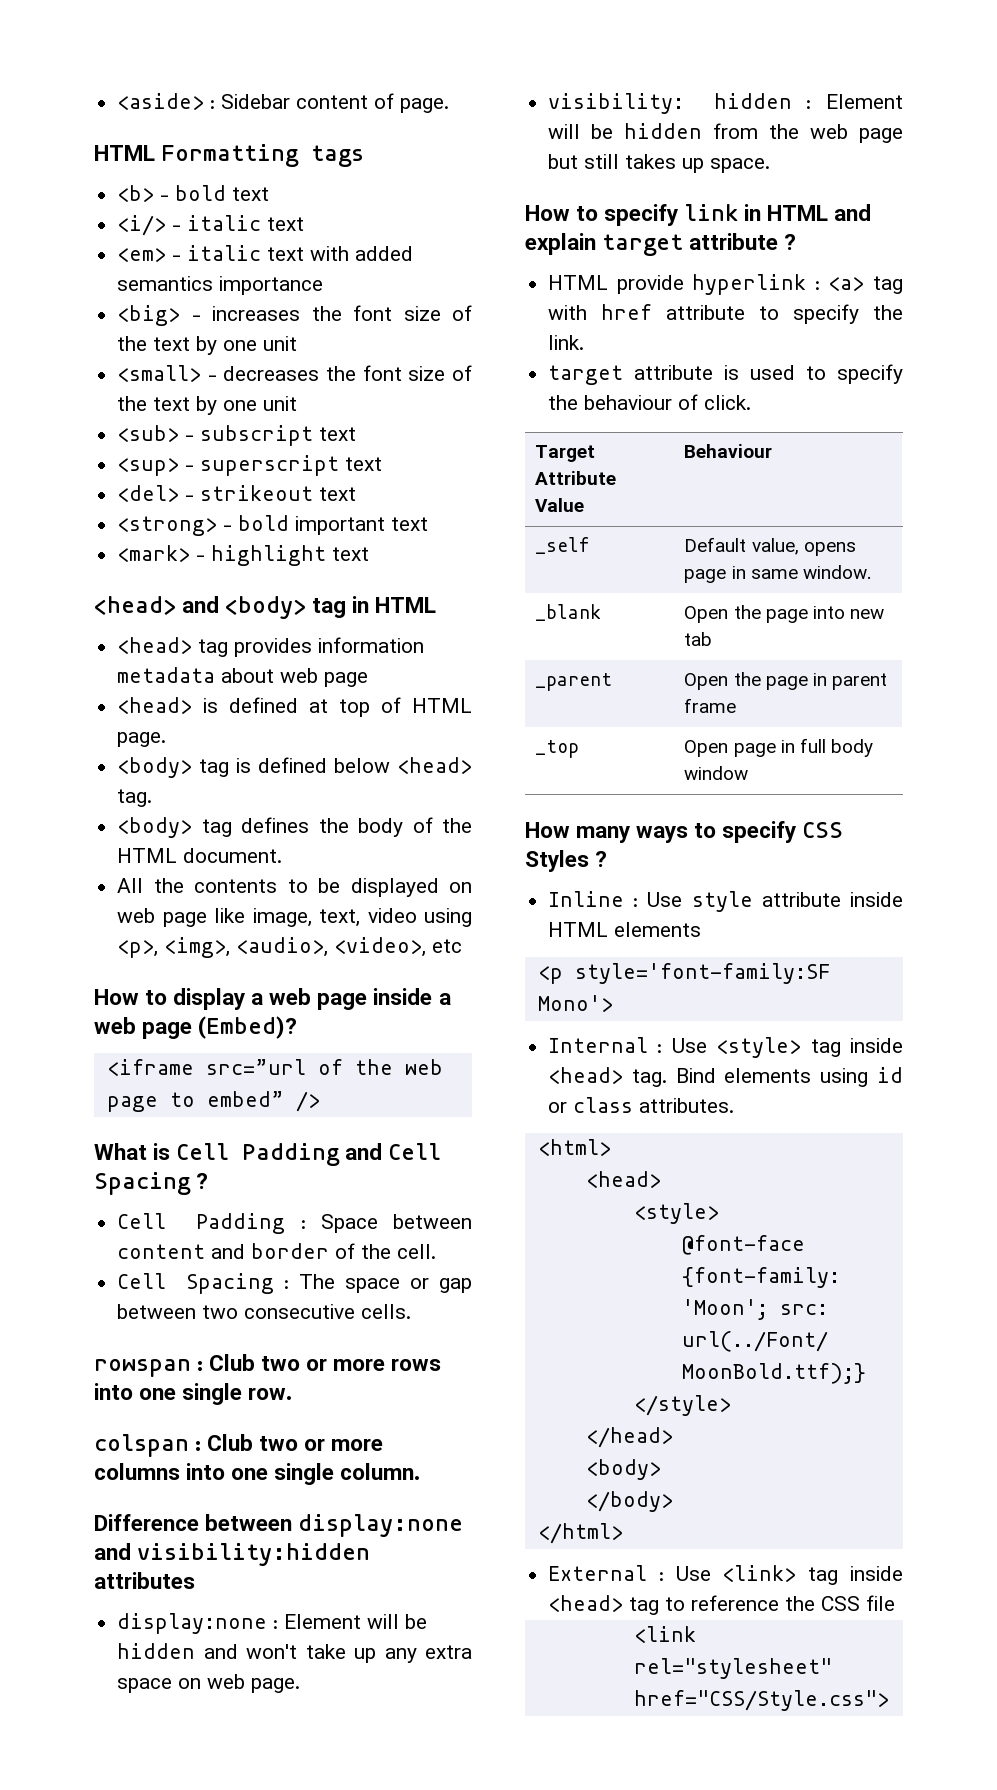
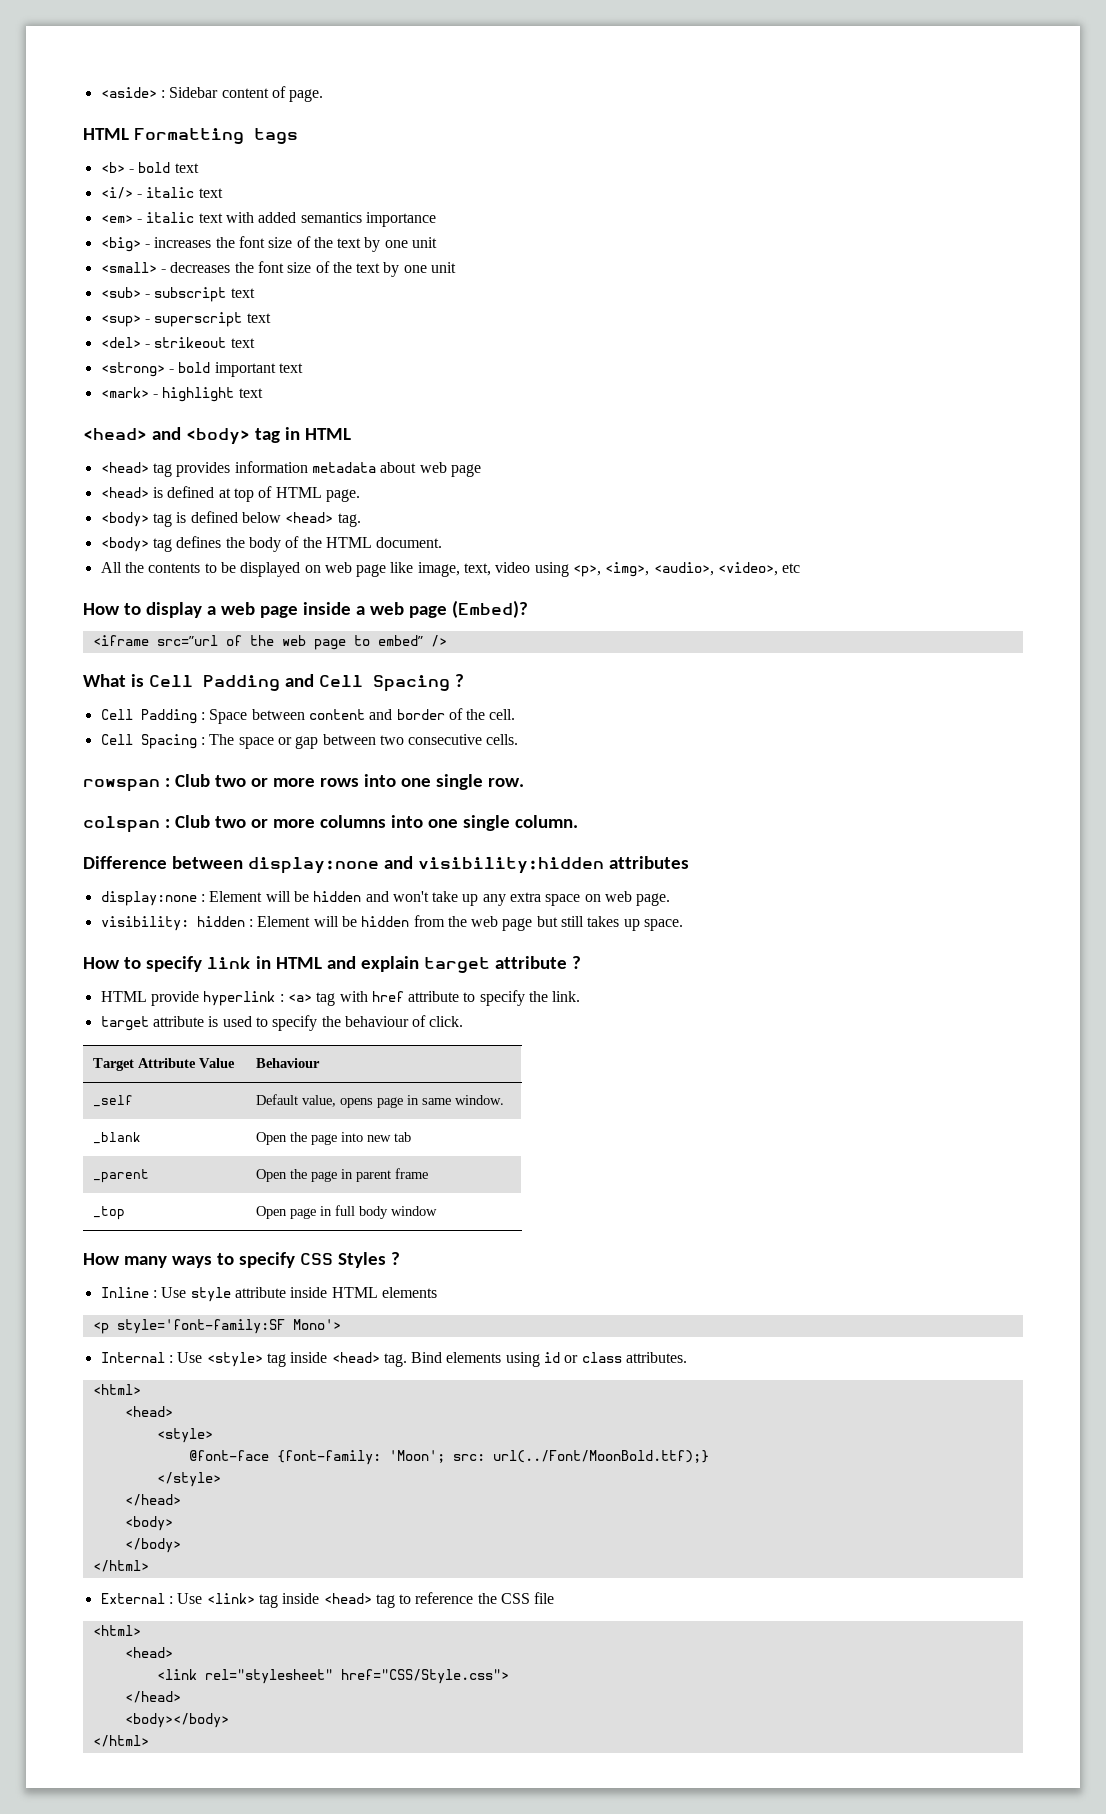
  External : Use <link> tag inside <head> tag to reference the CSS file
+ <html>
+ <head>
  <link rel="stylesheet" href="CSS/Style.css">
+ </head>
+ <body></body>
+ </html>

